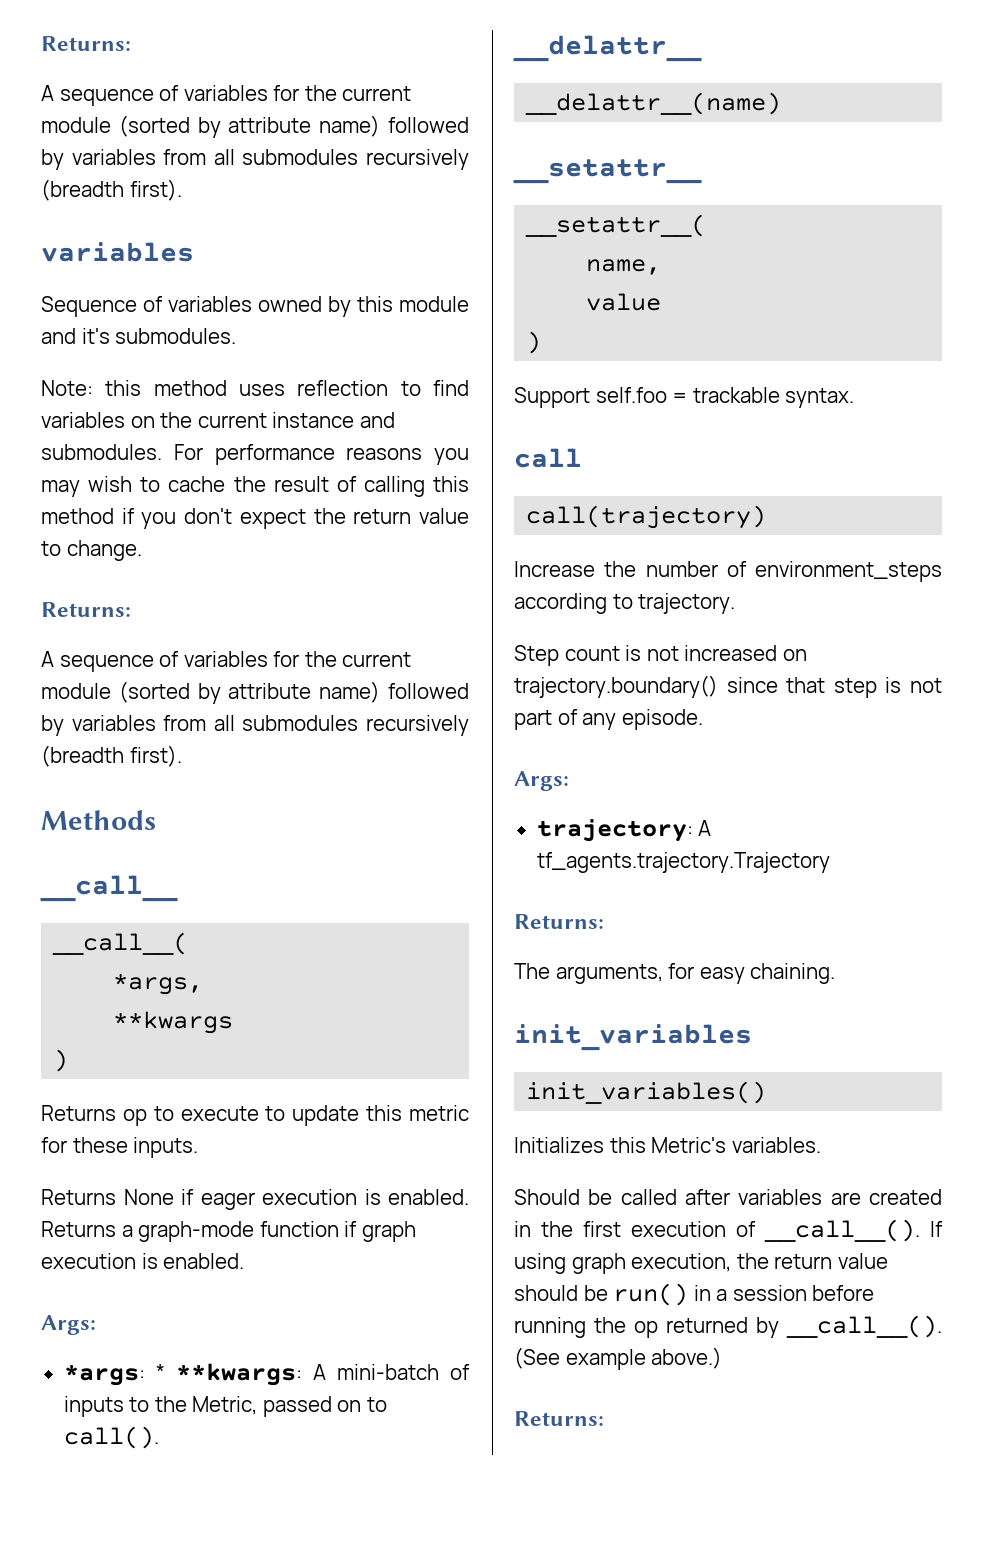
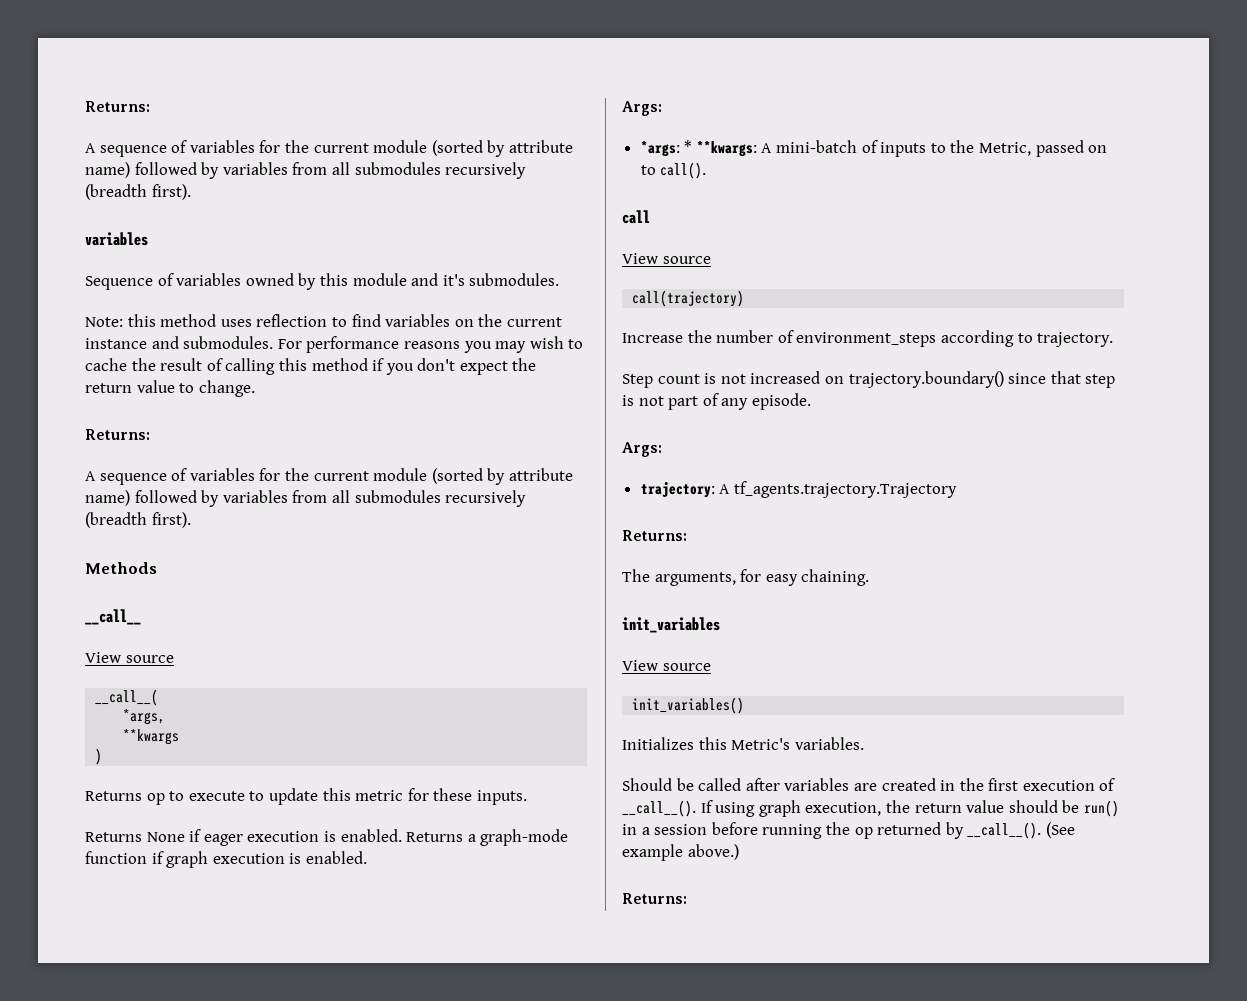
  __call__
+ View source
- __delattr__
- __delattr__(name)
- __setattr__
- __setattr__(
- name,
- value
- )
- Support self.foo = trackable syntax.
  call
+ View source
  init_variables
+ View source

